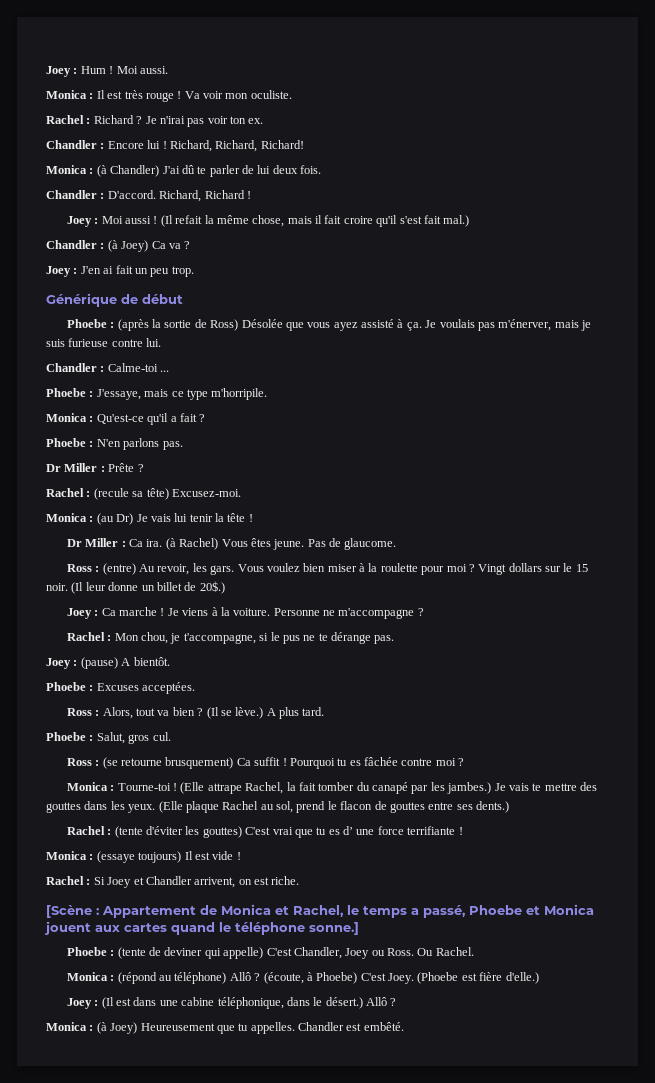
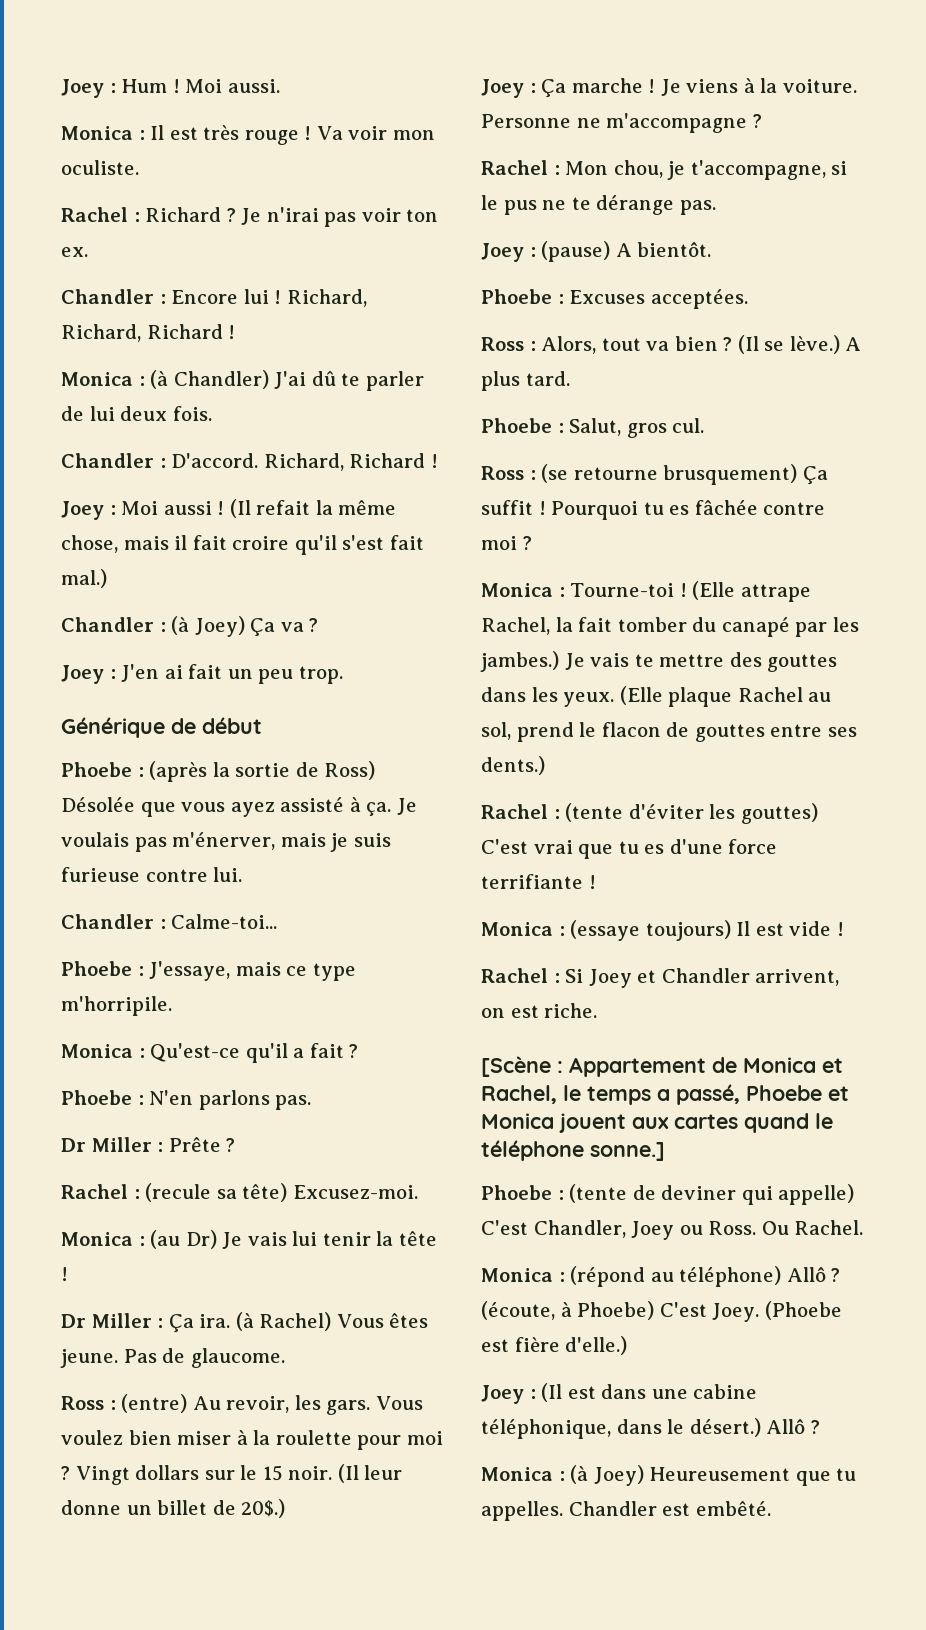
- Richard, Richard, Richard!
+ Richard, Richard, Richard !
- Chandler : (à Joey) Ca va ?
+ Chandler : (à Joey) Ça va ?
- Chandler : Calme-toi ...
+ Chandler : Calme-toi...
- Dr Miller : Ca ira.
+ Dr Miller : Ça ira.
- Joey : Ca marche !
+ Joey : Ça marche !
- Ross : (se retourne brusquement) Ca suffit !
+ Ross : (se retourne brusquement) Ça suffit !
- Rachel : (tente d'éviter les gouttes) C'est vrai que tu es d’ une force terrifiante !
+ Rachel : (tente d'éviter les gouttes) C'est vrai que tu es d'une force terrifiante !

